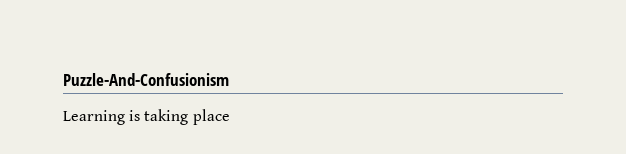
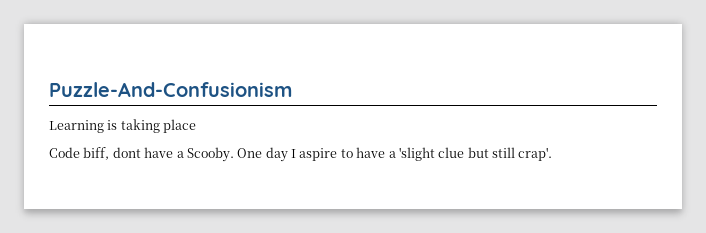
+ Code biff, dont have a Scooby. One day I aspire to have a 'slight clue but still crap'.

